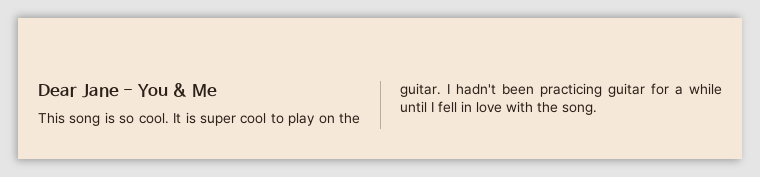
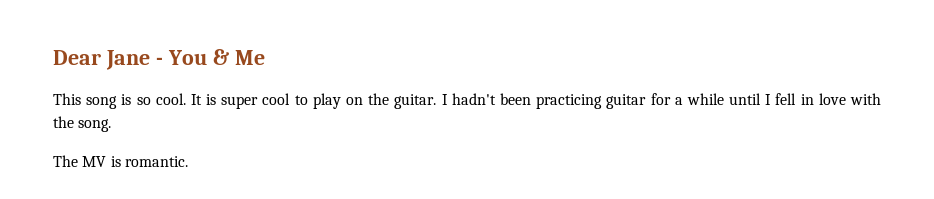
+ The MV is romantic.

